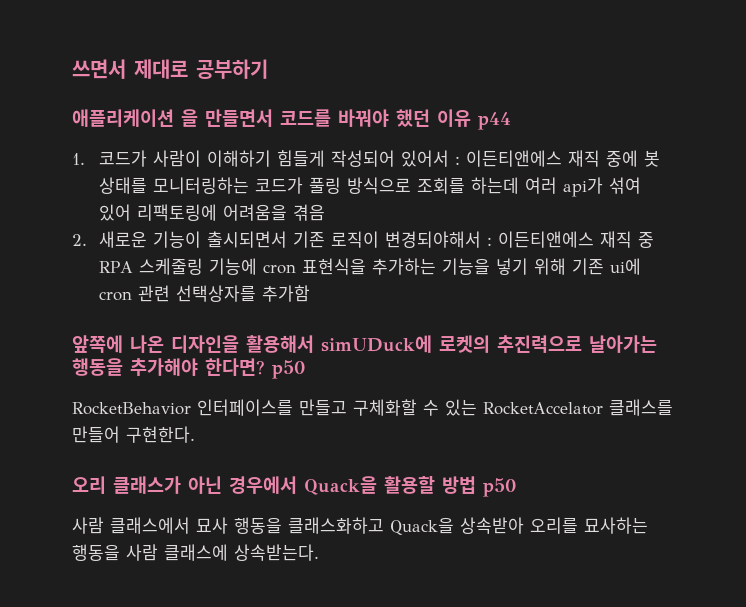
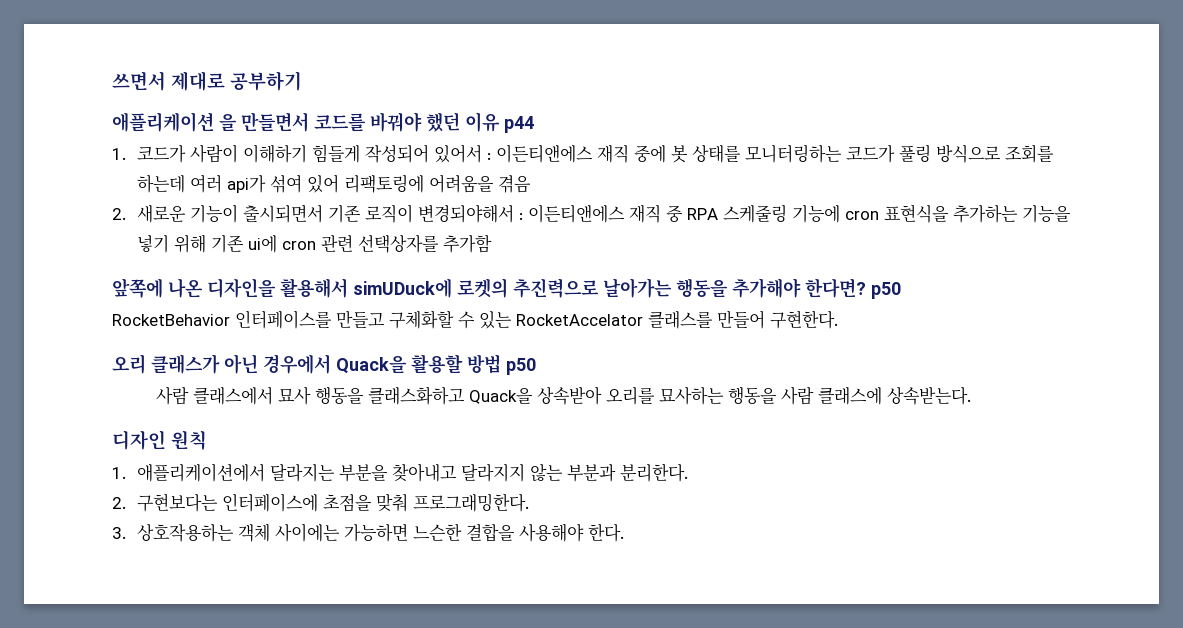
+ 디자인 원칙
+ 1. 애플리케이션에서 달라지는 부분을 찾아내고 달라지지 않는 부분과 분리한다.
+ 2. 구현보다는 인터페이스에 초점을 맞춰 프로그래밍한다.
+ 3. 상호작용하는 객체 사이에는 가능하면 느슨한 결합을 사용해야 한다.

